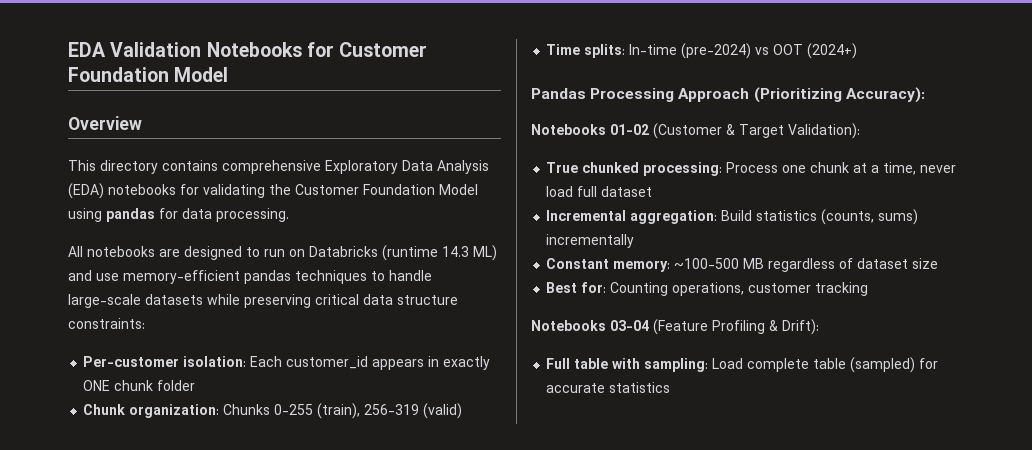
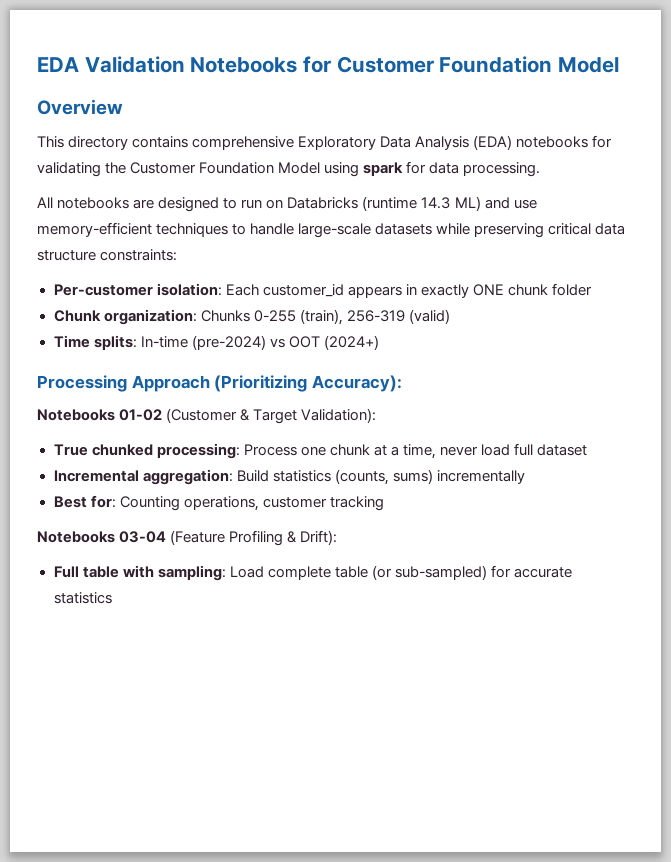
- This directory contains comprehensive Exploratory Data Analysis (EDA) notebooks for validating the Customer Foundation Model using pandas for data processing.
+ This directory contains comprehensive Exploratory Data Analysis (EDA) notebooks for validating the Customer Foundation Model using spark for data processing.
- All notebooks are designed to run on Databricks (runtime 14.3 ML) and use memory-efficient pandas techniques to handle large-scale datasets while preserving critical data structure constraints:
+ All notebooks are designed to run on Databricks (runtime 14.3 ML) and use memory-efficient techniques to handle large-scale datasets while preserving critical data structure constraints:
- Pandas Processing Approach (Prioritizing Accuracy):
+ Processing Approach (Prioritizing Accuracy):
- Constant memory: ~100-500 MB regardless of dataset size
- Full table with sampling: Load complete table (sampled) for accurate statistics
+ Full table with sampling: Load complete table (or sub-sampled) for accurate statistics

